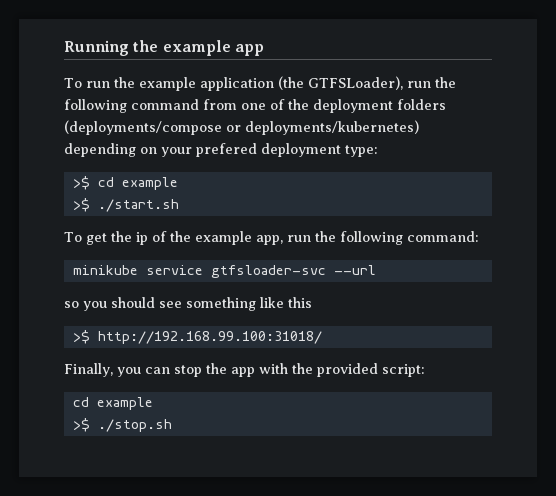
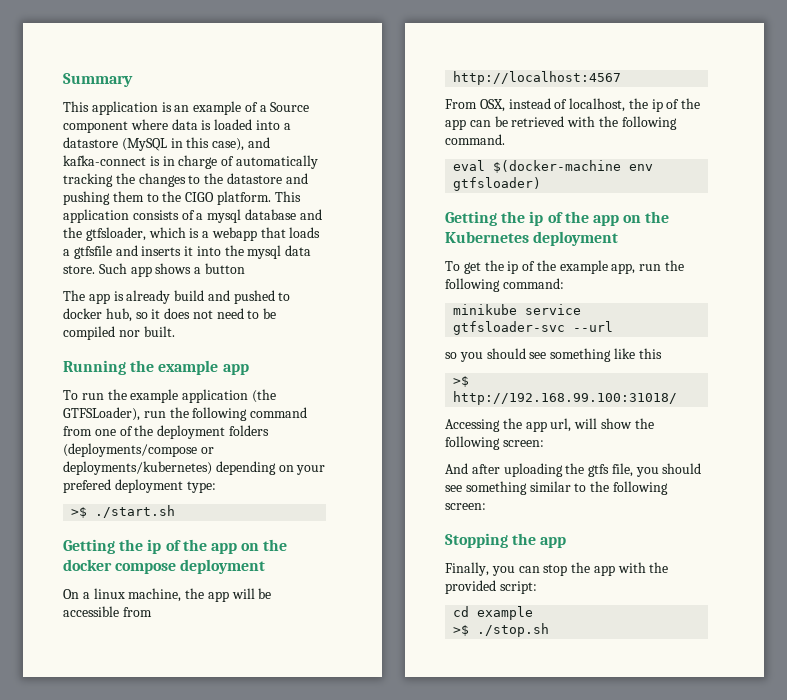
+ Summary
+ This application is an example of a Source component where data is loaded into a datastore (MySQL in this case), and kafka-connect is in charge of automatically tracking the changes to the datastore and pushing them to the CIGO platform. This application consists of a mysql database and the gtfsloader, which is a webapp that loads a gtfsfile and inserts it into the mysql data store. Such app shows a button
+ The app is already build and pushed to docker hub, so it does not need to be compiled nor built.
- >$ cd example
  >$ ./start.sh
+ Getting the ip of the app on the docker compose deployment
+ On a linux machine, the app will be accessible from
+ http://localhost:4567
+ From OSX, instead of localhost, the ip of the app can be retrieved with the following command.
+ eval $(docker-machine env gtfsloader)
+ Getting the ip of the app on the Kubernetes deployment
+ Accessing the app url, will show the following screen:
+ And after uploading the gtfs file, you should see something similar to the following screen:
+ Stopping the app

